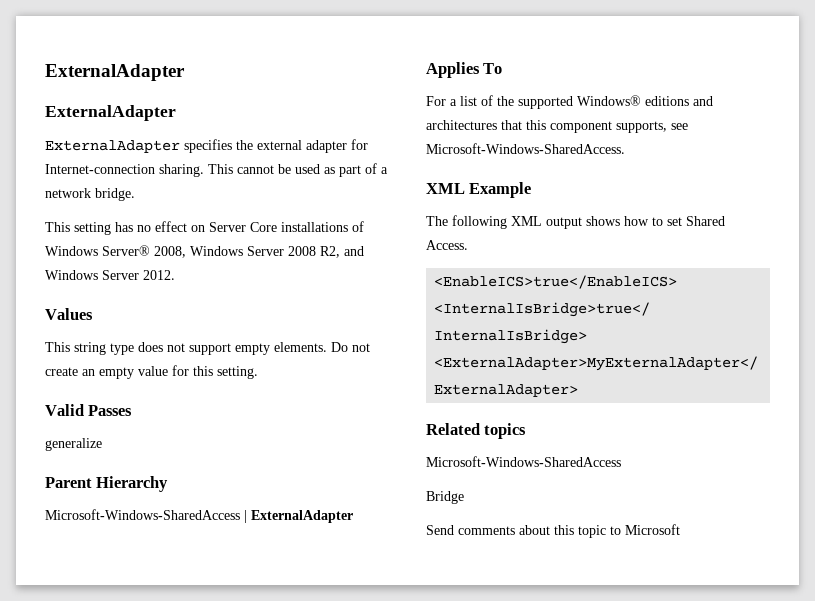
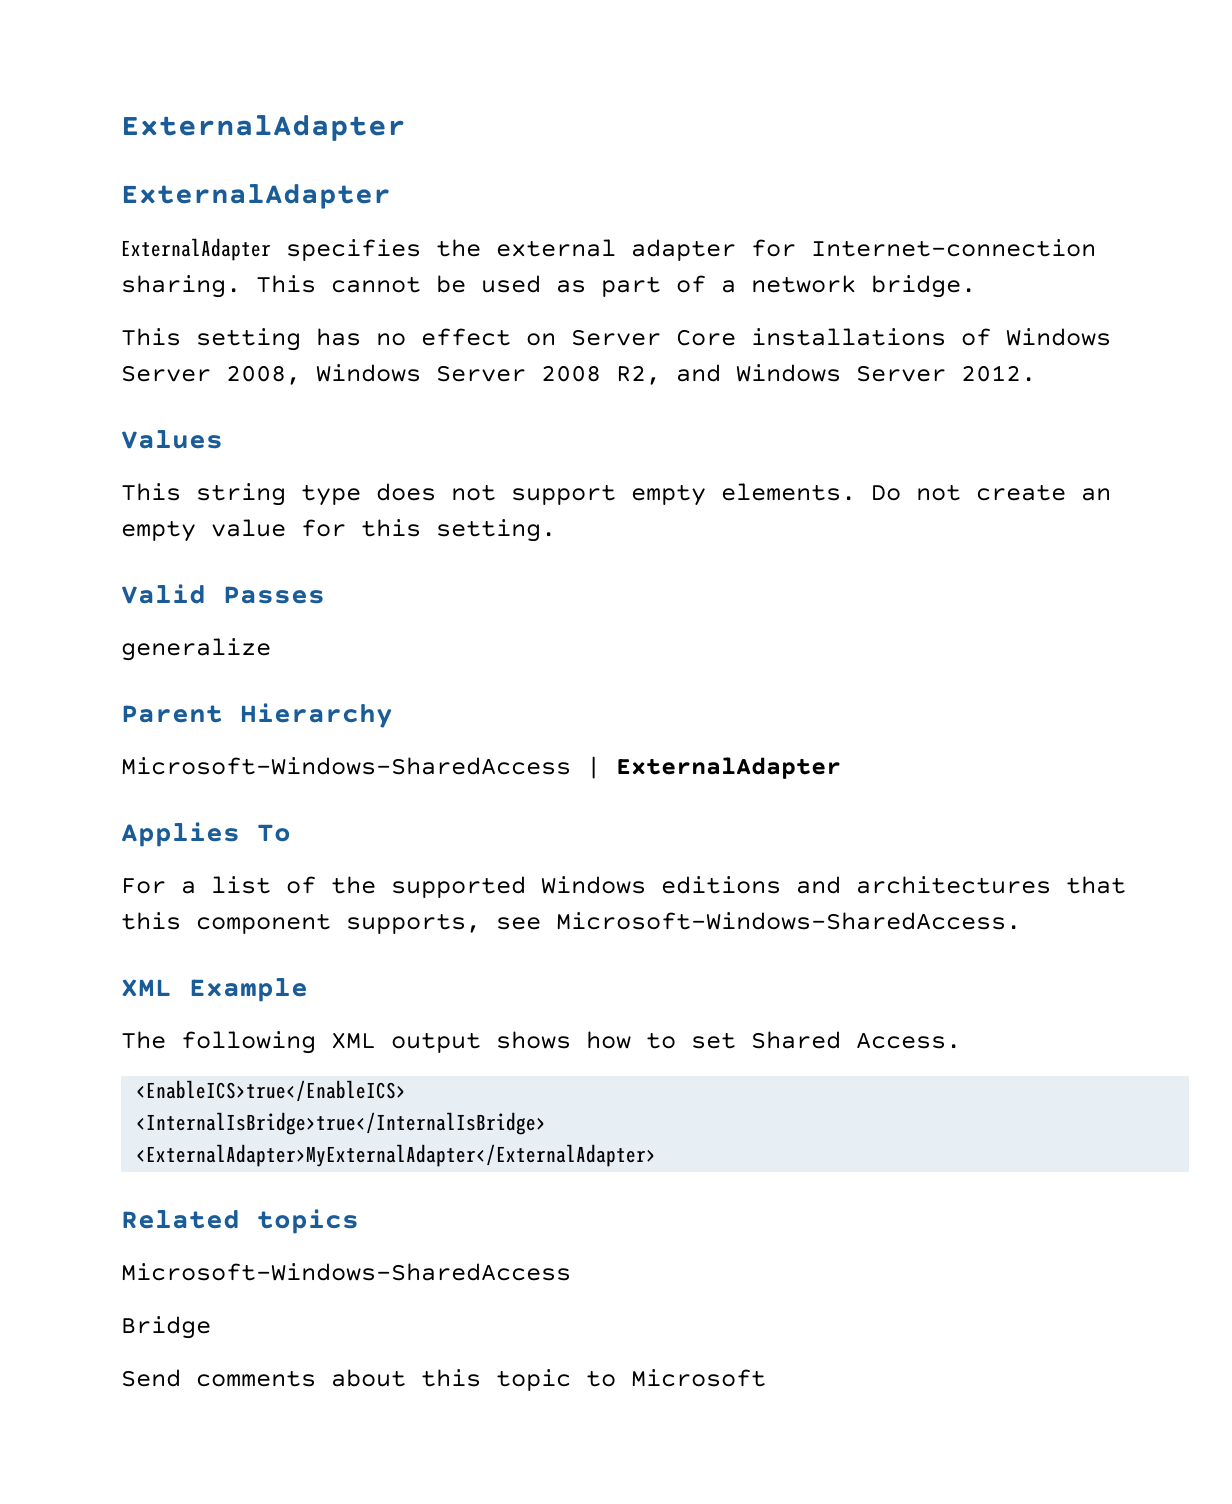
- This setting has no effect on Server Core installations of Windows Server® 2008, Windows Server 2008 R2, and Windows Server 2012.
+ This setting has no effect on Server Core installations of Windows Server 2008, Windows Server 2008 R2, and Windows Server 2012.
- For a list of the supported Windows® editions and architectures that this component supports, see Microsoft-Windows-SharedAccess.
+ For a list of the supported Windows editions and architectures that this component supports, see Microsoft-Windows-SharedAccess.

